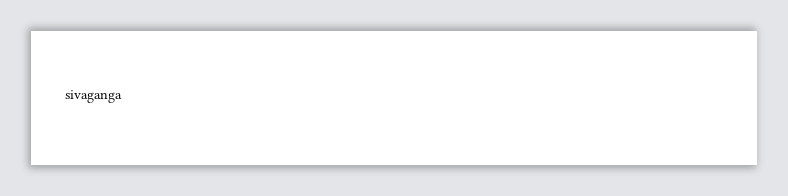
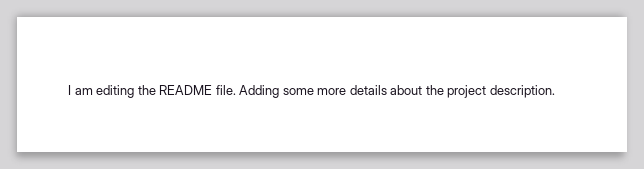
- sivaganga
+ I am editing the README file. Adding some more details about the project description.

